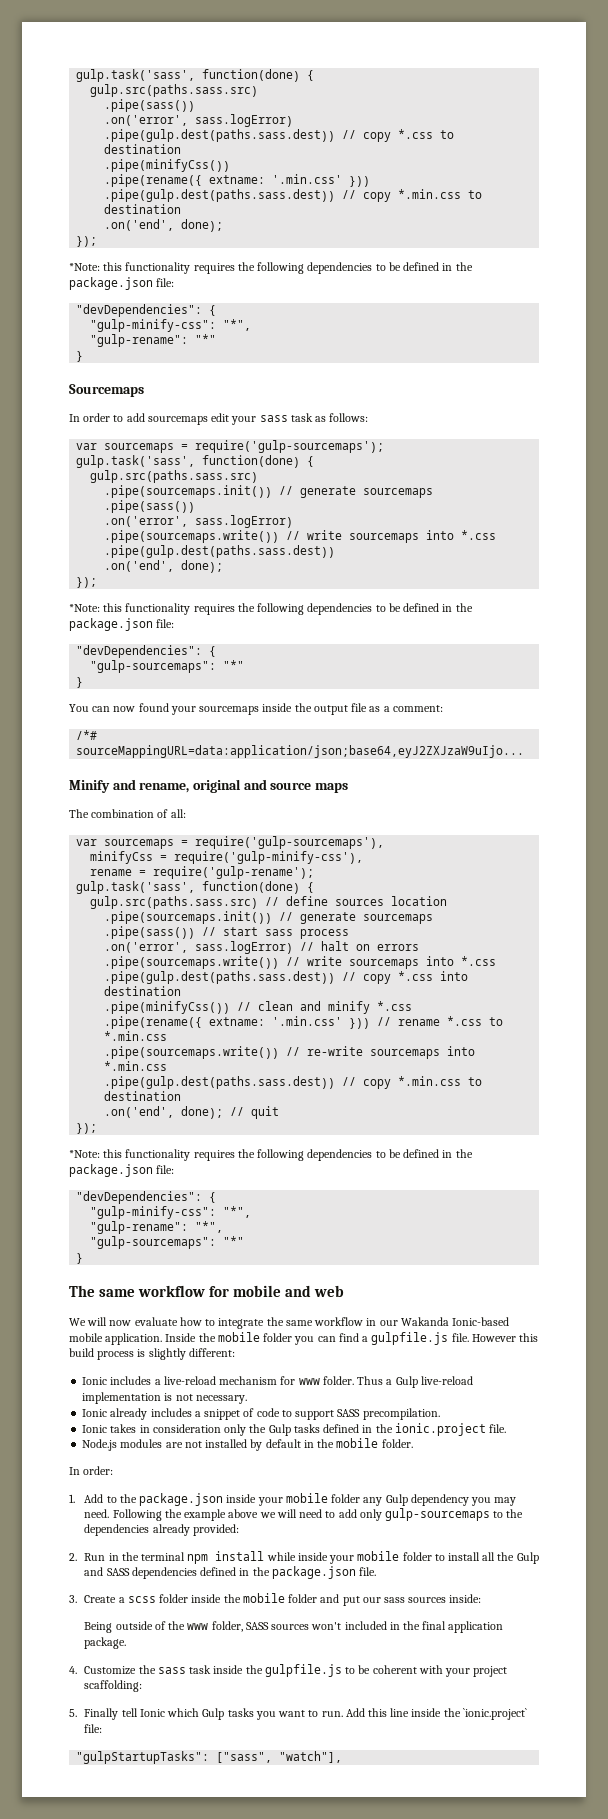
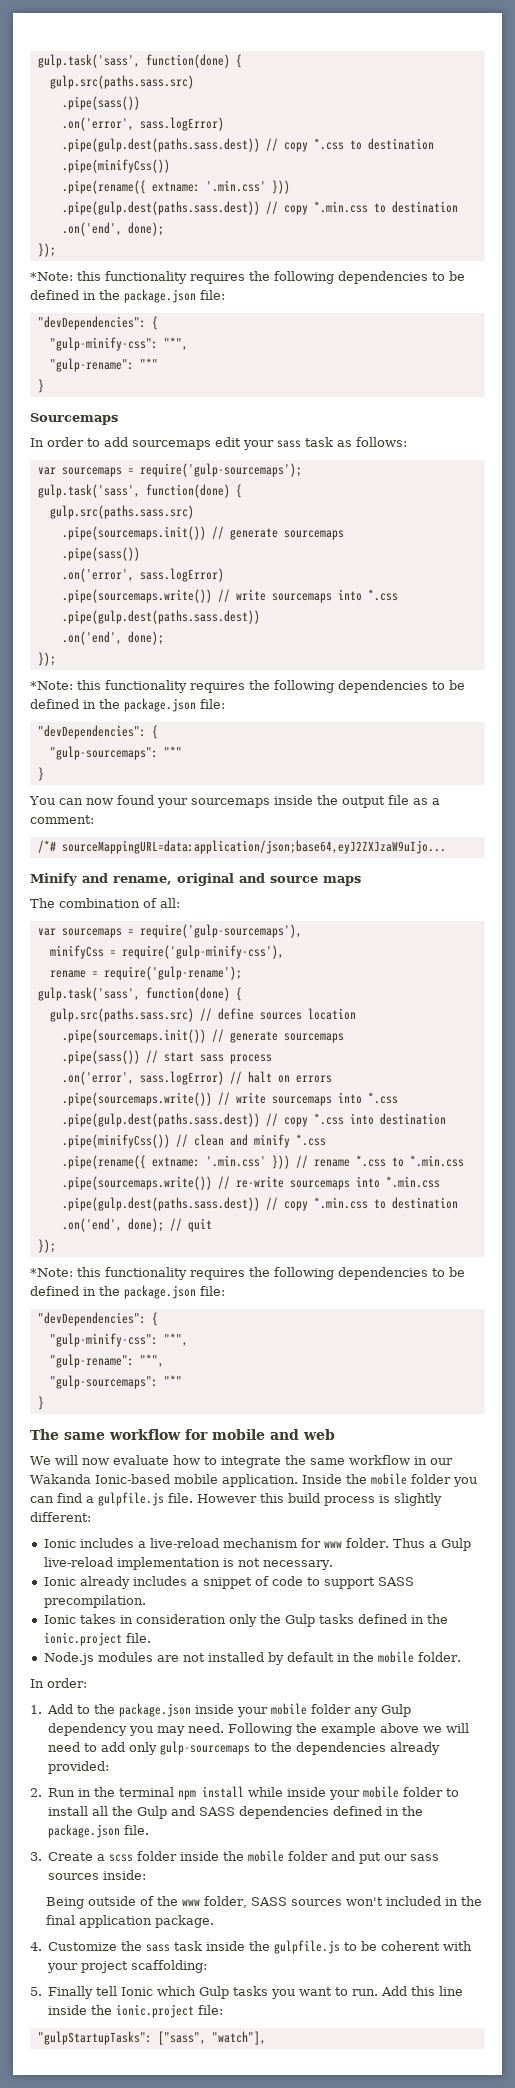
- Add this line inside the `ionic.project` file:
+ Add this line inside the ionic.project file:

